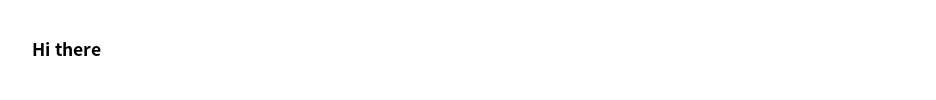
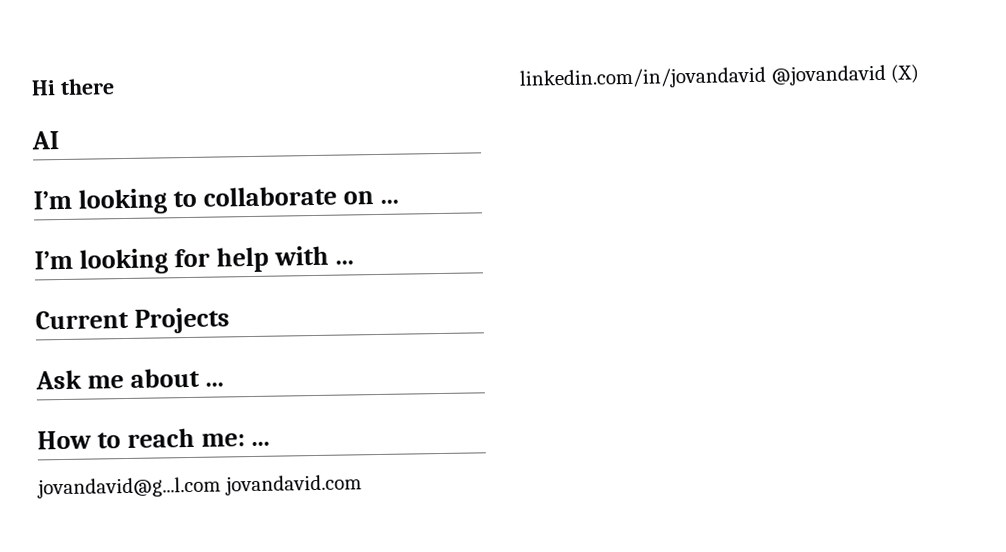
+ AI
+ I’m looking to collaborate on ...
+ I’m looking for help with ...
+ Current Projects
+ Ask me about ...
+ How to reach me: ...
+ jovandavid@g...l.com jovandavid.com linkedin.com/in/jovandavid @jovandavid (X)

